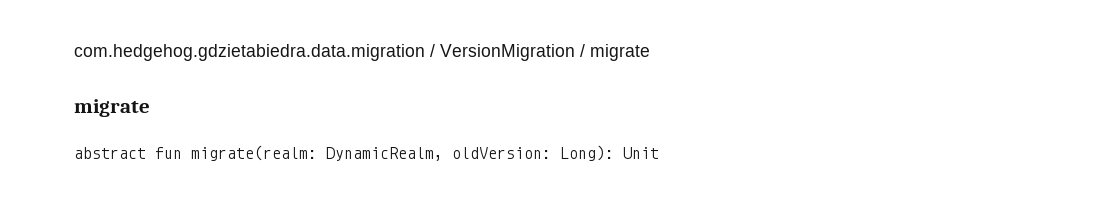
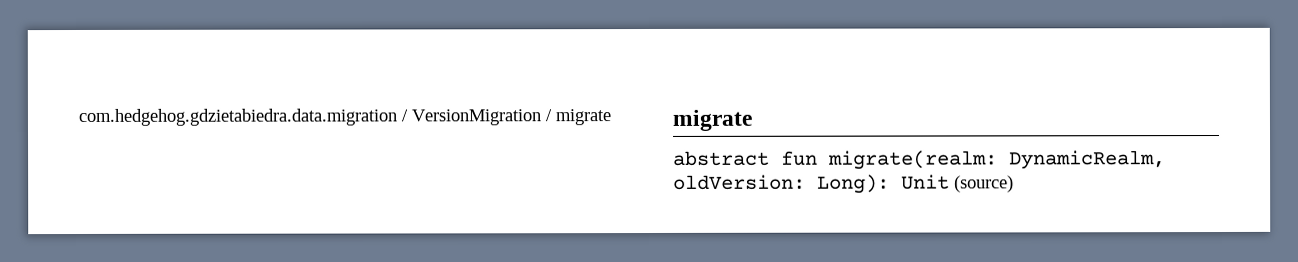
- abstract fun migrate(realm: DynamicRealm, oldVersion: Long): Unit
+ abstract fun migrate(realm: DynamicRealm, oldVersion: Long): Unit (source)

